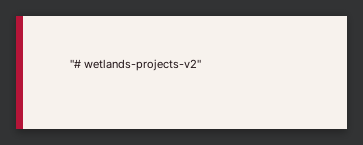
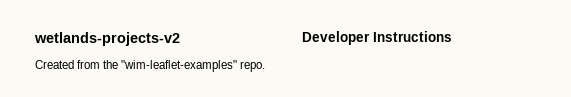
- "# wetlands-projects-v2"
+ wetlands-projects-v2
+ Created from the "wim-leaflet-examples" repo.
+ Developer Instructions

